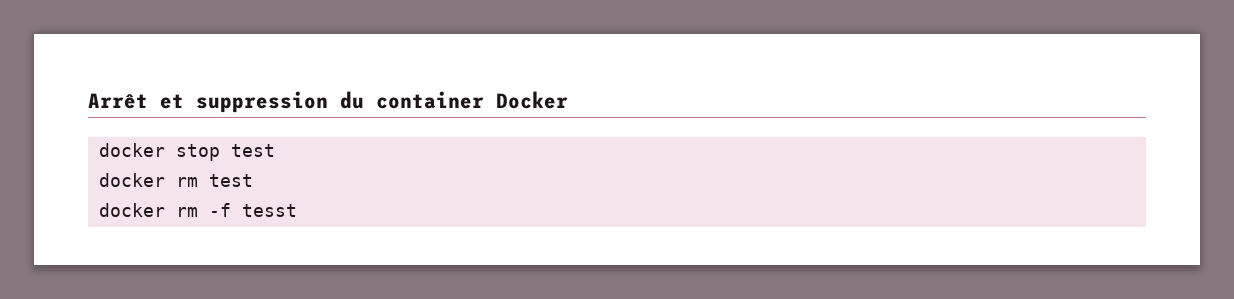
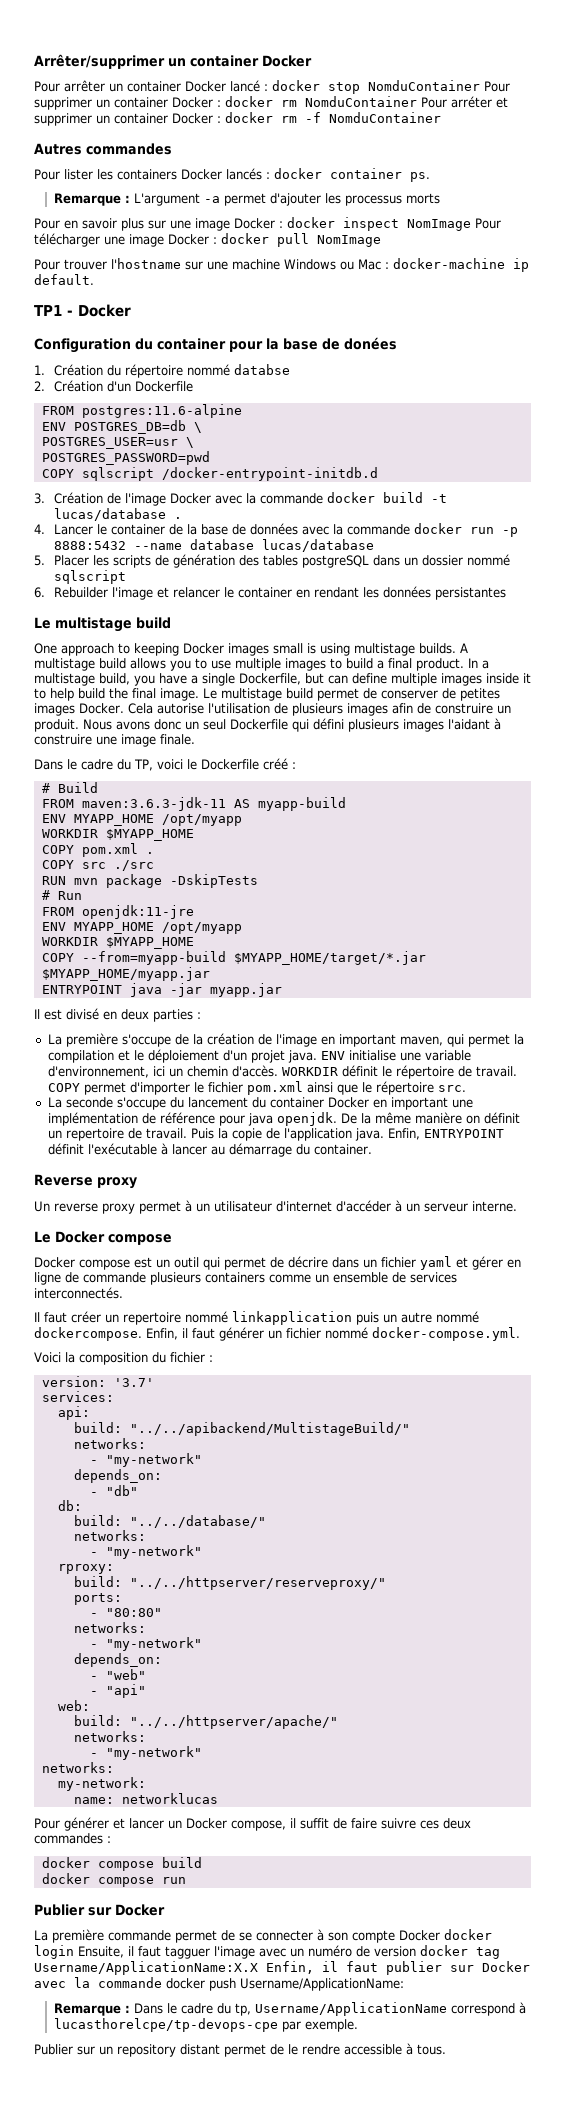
- Arrêt et suppression du container Docker
- docker stop test
- docker rm test
- docker rm -f tesst
+ Arrêter/supprimer un container Docker
+ Pour arrêter un container Docker lancé : docker stop NomduContainer Pour supprimer un container Docker : docker rm NomduContainer Pour arréter et supprimer un container Docker : docker rm -f NomduContainer
+ Autres commandes
+ Pour lister les containers Docker lancés : docker container ps.
+ Remarque : L'argument -a permet d'ajouter les processus morts
+ Pour en savoir plus sur une image Docker : docker inspect NomImage Pour télécharger une image Docker : docker pull NomImage
+ Pour trouver l'hostname sur une machine Windows ou Mac : docker-machine ip default.
+ TP1 - Docker
+ Configuration du container pour la base de donées
+ 1. Création du répertoire nommé databse
+ 2. Création d'un Dockerfile
+ FROM postgres:11.6-alpine
+ ENV POSTGRES_DB=db \
+ POSTGRES_USER=usr \
+ POSTGRES_PASSWORD=pwd
+ COPY sqlscript /docker-entrypoint-initdb.d
+ 3. Création de l'image Docker avec la commande docker build -t lucas/database .
+ 4. Lancer le container de la base de données avec la commande docker run -p 8888:5432 --name database lucas/database
+ 5. Placer les scripts de génération des tables postgreSQL dans un dossier nommé sqlscript
+ 6. Rebuilder l'image et relancer le container en rendant les données persistantes
+ Le multistage build
+ One approach to keeping Docker images small is using multistage builds. A multistage build allows you to use multiple images to build a final product. In a multistage build, you have a single Dockerfile, but can define multiple images inside it to help build the final image. Le multistage build permet de conserver de petites images Docker. Cela autorise l'utilisation de plusieurs images afin de construire un produit. Nous avons donc un seul Dockerfile qui défini plusieurs images l'aidant à construire une image finale.
+ Dans le cadre du TP, voici le Dockerfile créé :
+ # Build
+ FROM maven:3.6.3-jdk-11 AS myapp-build
+ ENV MYAPP_HOME /opt/myapp
+ WORKDIR $MYAPP_HOME
+ COPY pom.xml .
+ COPY src ./src
+ RUN mvn package -DskipTests
+ # Run
+ FROM openjdk:11-jre
+ ENV MYAPP_HOME /opt/myapp
+ WORKDIR $MYAPP_HOME
+ COPY --from=myapp-build $MYAPP_HOME/target/*.jar $MYAPP_HOME/myapp.jar
+ ENTRYPOINT java -jar myapp.jar
+ Il est divisé en deux parties :
+ La première s'occupe de la création de l'image en important maven, qui permet la compilation et le déploiement d'un projet java. ENV initialise une variable d'environnement, ici un chemin d'accès. WORKDIR définit le répertoire de travail. COPY permet d'importer le fichier pom.xml ainsi que le répertoire src.
+ La seconde s'occupe du lancement du container Docker en important une implémentation de référence pour java openjdk. De la même manière on définit un repertoire de travail. Puis la copie de l'application java. Enfin, ENTRYPOINT définit l'exécutable à lancer au démarrage du container.
+ Reverse proxy
+ Un reverse proxy permet à un utilisateur d'internet d'accéder à un serveur interne.
+ Le Docker compose
+ Docker compose est un outil qui permet de décrire dans un fichier yaml et gérer en ligne de commande plusieurs containers comme un ensemble de services interconnectés.
+ Il faut créer un repertoire nommé linkapplication puis un autre nommé dockercompose. Enfin, il faut générer un fichier nommé docker-compose.yml.
+ Voici la composition du fichier :
+ version: '3.7'
+ services:
+ api:
+ build: "../../apibackend/MultistageBuild/"
+ networks:
+ - "my-network"
+ depends_on:
+ - "db"
+ db:
+ build: "../../database/"
+ networks:
+ - "my-network"
+ rproxy:
+ build: "../../httpserver/reserveproxy/"
+ ports:
+ - "80:80"
+ networks:
+ - "my-network"
+ depends_on:
+ - "web"
+ - "api"
+ web:
+ build: "../../httpserver/apache/"
+ networks:
+ - "my-network"
+ networks:
+ my-network:
+ name: networklucas
+ Pour générer et lancer un Docker compose, il suffit de faire suivre ces deux commandes :
+ docker compose build
+ docker compose run
+ Publier sur Docker
+ La première commande permet de se connecter à son compte Docker docker login Ensuite, il faut tagguer l'image avec un numéro de version docker tag Username/ApplicationName:X.X Enfin, il faut publier sur Docker avec la commande docker push Username/ApplicationName:
+ Remarque : Dans le cadre du tp, Username/ApplicationName correspond à lucasthorelcpe/tp-devops-cpe par exemple.
+ Publier sur un repository distant permet de le rendre accessible à tous.

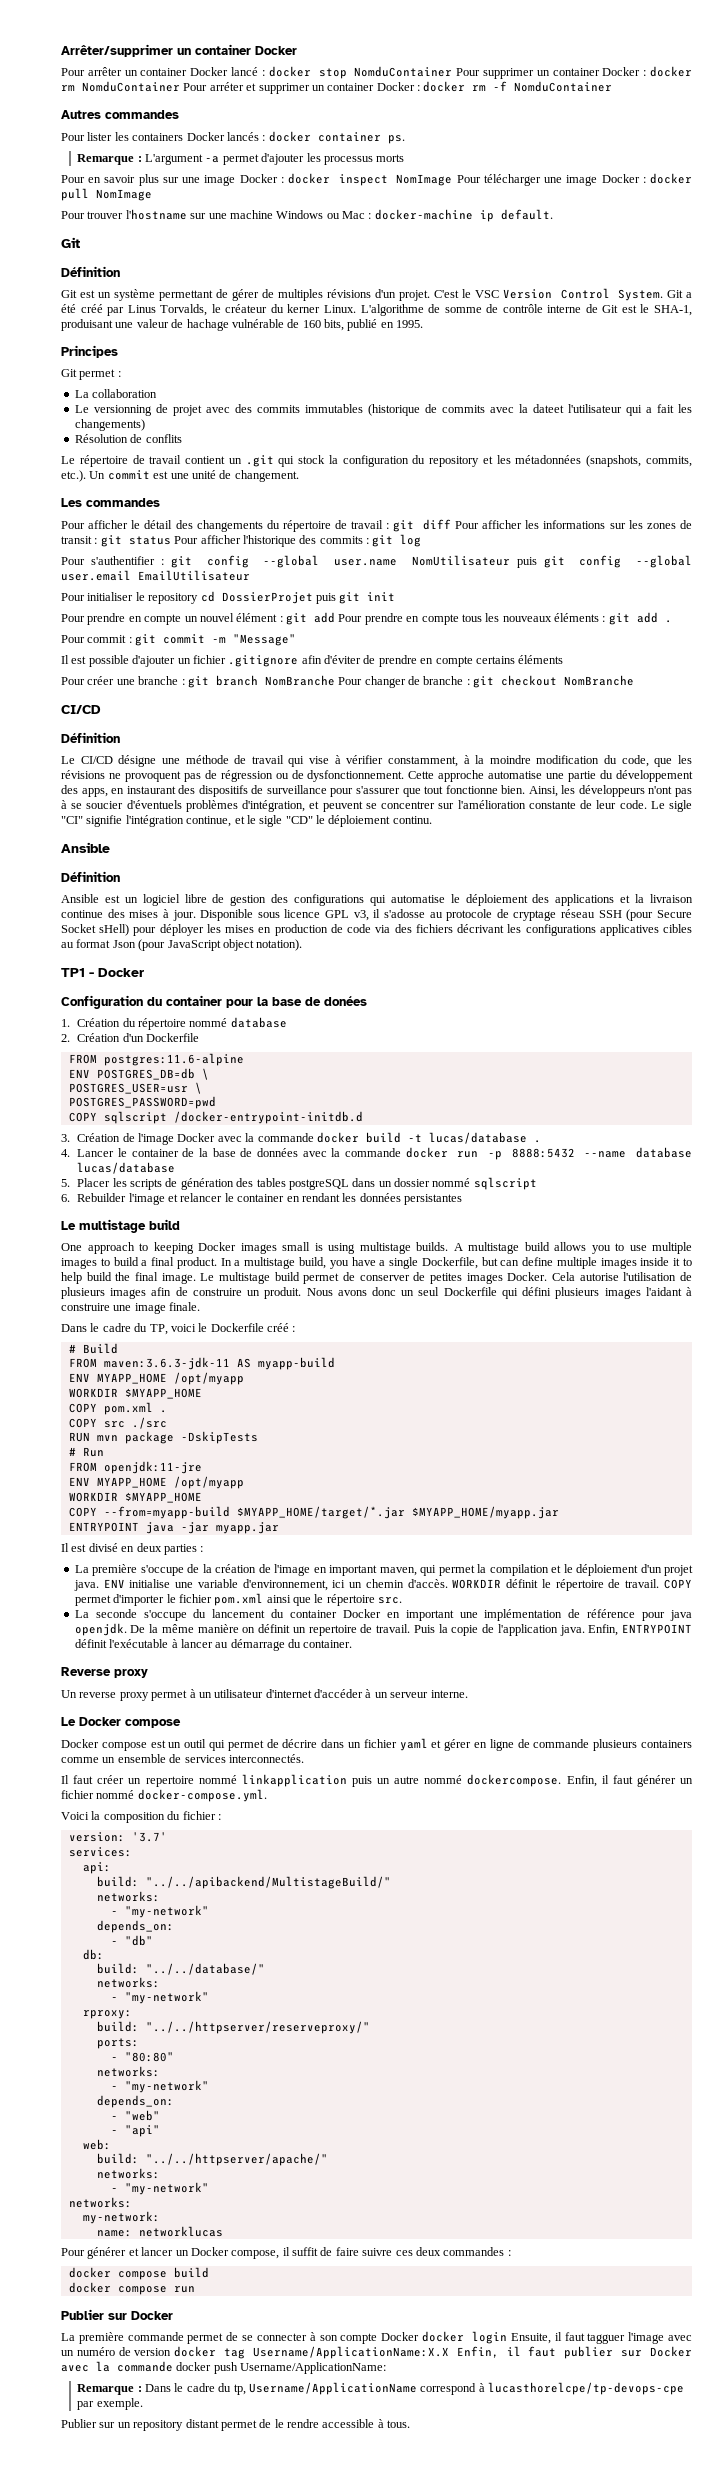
  Pour trouver l'hostname sur une machine Windows ou Mac : docker-machine ip default.
+ Git
+ Définition
+ Git est un système permettant de gérer de multiples révisions d'un projet. C'est le VSC Version Control System. Git a été créé par Linus Torvalds, le créateur du kerner Linux. L'algorithme de somme de contrôle interne de Git est le SHA-1, produisant une valeur de hachage vulnérable de 160 bits, publié en 1995.
+ Principes
+ Git permet :
+ La collaboration
+ Le versionning de projet avec des commits immutables (historique de commits avec la dateet l'utilisateur qui a fait les changements)
+ Résolution de conflits
+ Le répertoire de travail contient un .git qui stock la configuration du repository et les métadonnées (snapshots, commits, etc.). Un commit est une unité de changement.
+ Les commandes
+ Pour afficher le détail des changements du répertoire de travail : git diff Pour afficher les informations sur les zones de transit : git status Pour afficher l'historique des commits : git log
+ Pour s'authentifier : git config --global user.name NomUtilisateur puis git config --global user.email EmailUtilisateur
+ Pour initialiser le repository cd DossierProjet puis git init
+ Pour prendre en compte un nouvel élément : git add Pour prendre en compte tous les nouveaux éléments : git add .
+ Pour commit : git commit -m "Message"
+ Il est possible d'ajouter un fichier .gitignore afin d'éviter de prendre en compte certains éléments
+ Pour créer une branche : git branch NomBranche Pour changer de branche : git checkout NomBranche
+ CI/CD
+ Définition
+ Le CI/CD désigne une méthode de travail qui vise à vérifier constamment, à la moindre modification du code, que les révisions ne provoquent pas de régression ou de dysfonctionnement. Cette approche automatise une partie du développement des apps, en instaurant des dispositifs de surveillance pour s'assurer que tout fonctionne bien. Ainsi, les développeurs n'ont pas à se soucier d'éventuels problèmes d'intégration, et peuvent se concentrer sur l'amélioration constante de leur code. Le sigle "CI" signifie l'intégration continue, et le sigle "CD" le déploiement continu.
+ Ansible
+ Définition
+ Ansible est un logiciel libre de gestion des configurations qui automatise le déploiement des applications et la livraison continue des mises à jour. Disponible sous licence GPL v3, il s'adosse au protocole de cryptage réseau SSH (pour Secure Socket sHell) pour déployer les mises en production de code via des fichiers décrivant les configurations applicatives cibles au format Json (pour JavaScript object notation).
- 1. Création du répertoire nommé databse
+ 1. Création du répertoire nommé database

